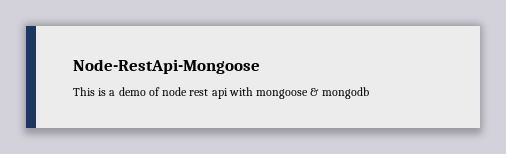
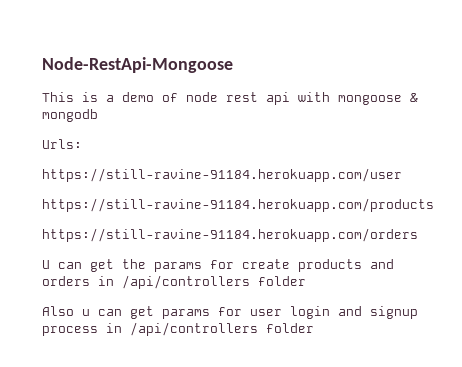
+ Urls:
+ https://still-ravine-91184.herokuapp.com/user
+ https://still-ravine-91184.herokuapp.com/products
+ https://still-ravine-91184.herokuapp.com/orders
+ U can get the params for create products and orders in /api/controllers folder
+ Also u can get params for user login and signup process in /api/controllers folder

